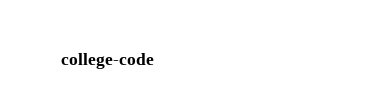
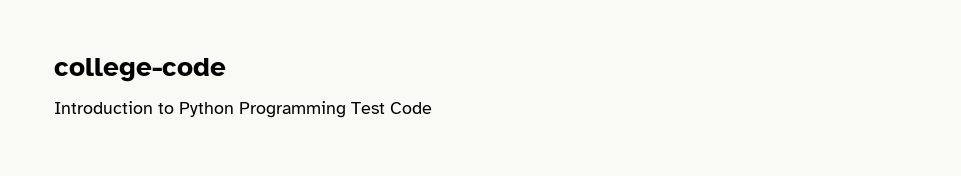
+ Introduction to Python Programming Test Code

